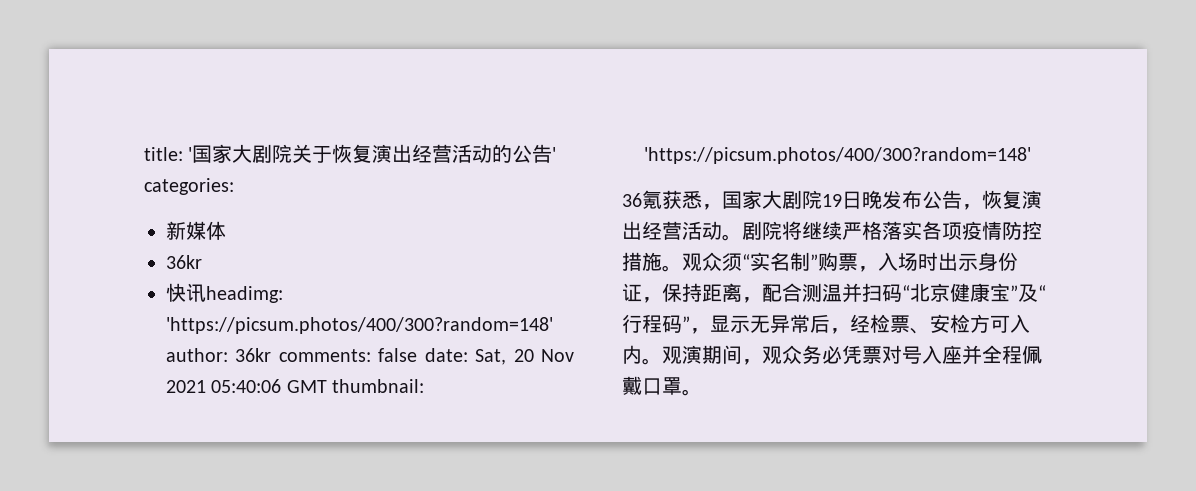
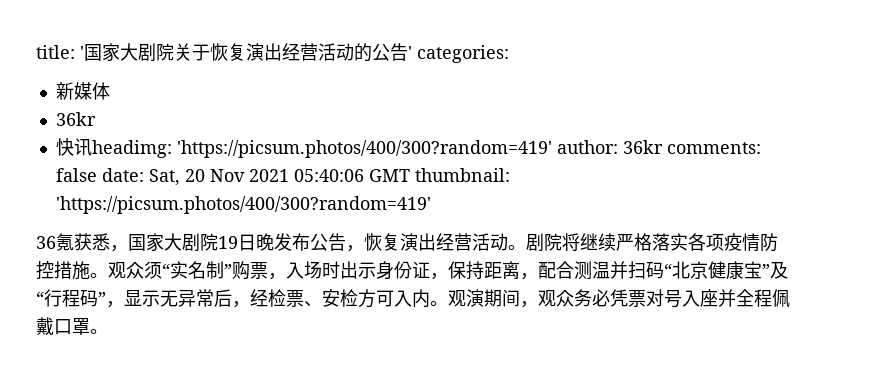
- 快讯headimg: 'https://picsum.photos/400/300?random=148' author: 36kr comments: false date: Sat, 20 Nov 2021 05:40:06 GMT thumbnail: 'https://picsum.photos/400/300?random=148'
+ 快讯headimg: 'https://picsum.photos/400/300?random=419' author: 36kr comments: false date: Sat, 20 Nov 2021 05:40:06 GMT thumbnail: 'https://picsum.photos/400/300?random=419'

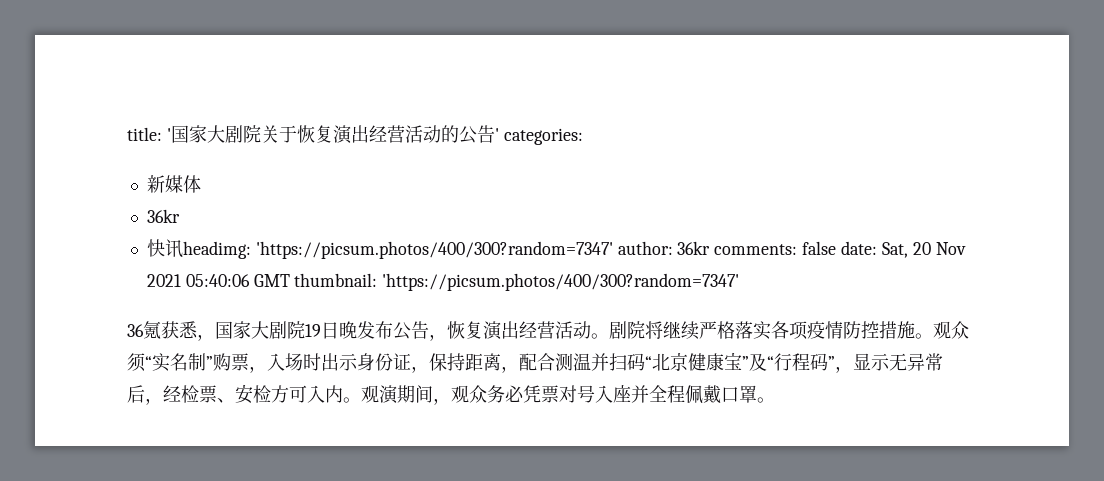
- 快讯headimg: 'https://picsum.photos/400/300?random=419' author: 36kr comments: false date: Sat, 20 Nov 2021 05:40:06 GMT thumbnail: 'https://picsum.photos/400/300?random=419'
+ 快讯headimg: 'https://picsum.photos/400/300?random=7347' author: 36kr comments: false date: Sat, 20 Nov 2021 05:40:06 GMT thumbnail: 'https://picsum.photos/400/300?random=7347'

